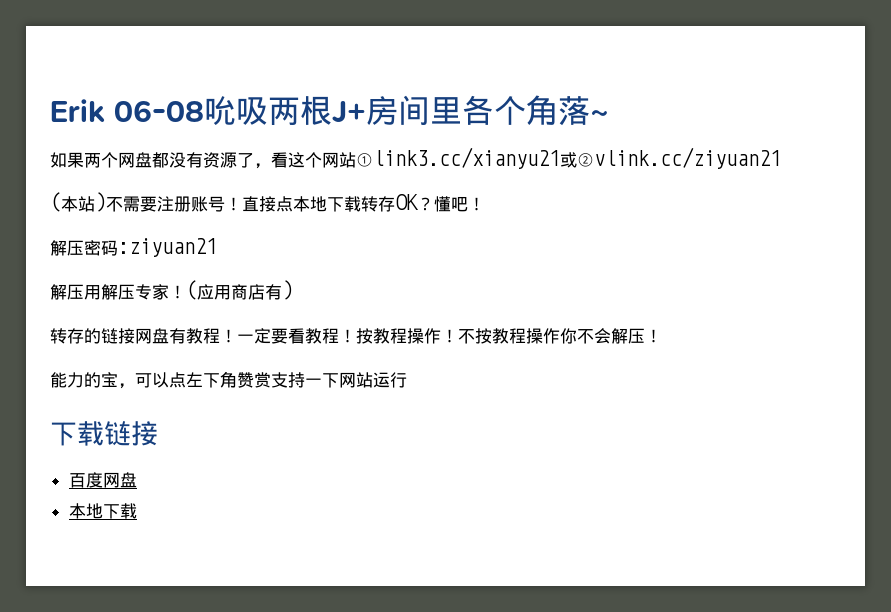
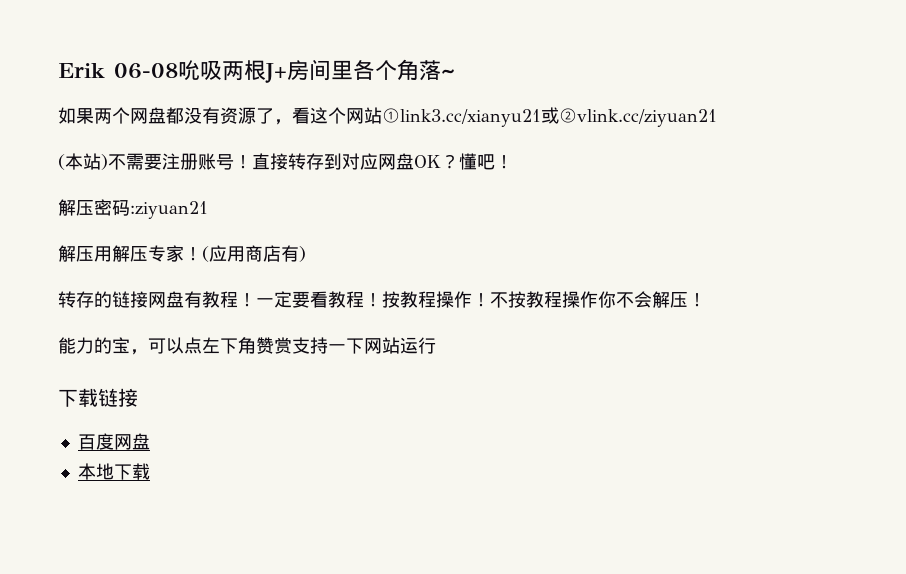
- 直接点本地下载转存OK？
+ 直接转存到对应网盘OK？

